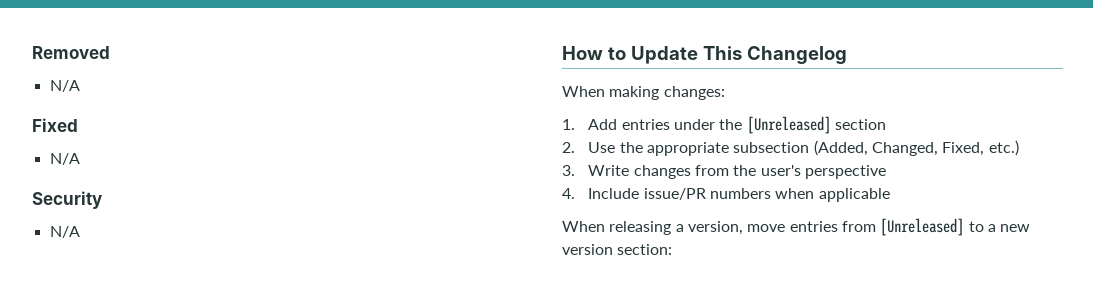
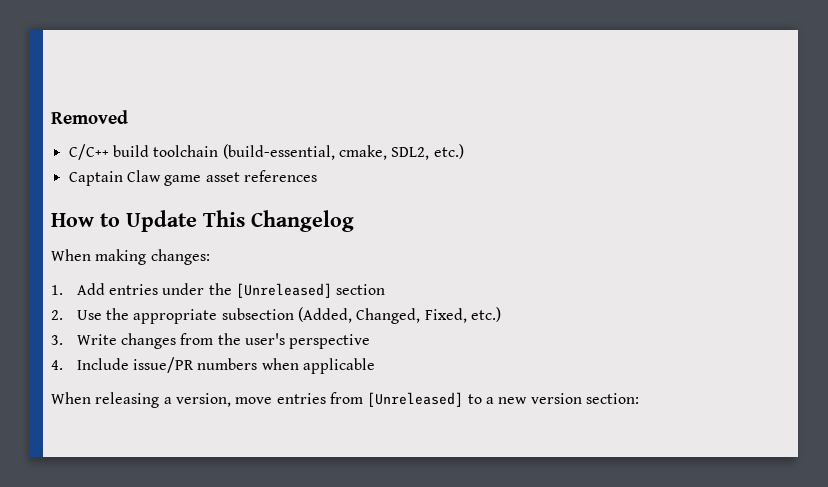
  Removed
- N/A
- Fixed
- N/A
- Security
- N/A
+ C/C++ build toolchain (build-essential, cmake, SDL2, etc.)
+ Captain Claw game asset references

